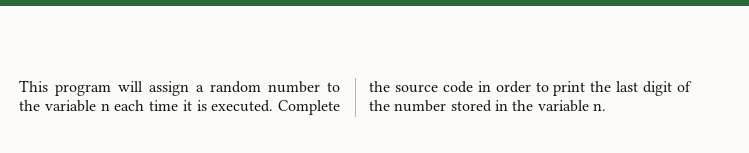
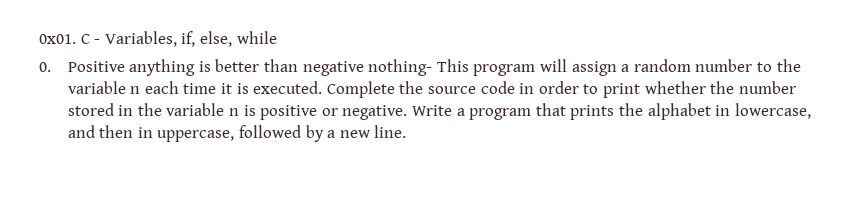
- This program will assign a random number to the variable n each time it is executed.
+ 0x01. C - Variables, if, else, while
+ 0. Positive anything is better than negative nothing- This program will assign a random number to the variable n each time it is executed.
- Complete the source code in order to print the last digit of the number stored in the variable n.
+ Complete the source code in order to print whether the number stored in the variable n is positive or negative. Write a program that prints the alphabet in lowercase, and then in uppercase, followed by a new line.

